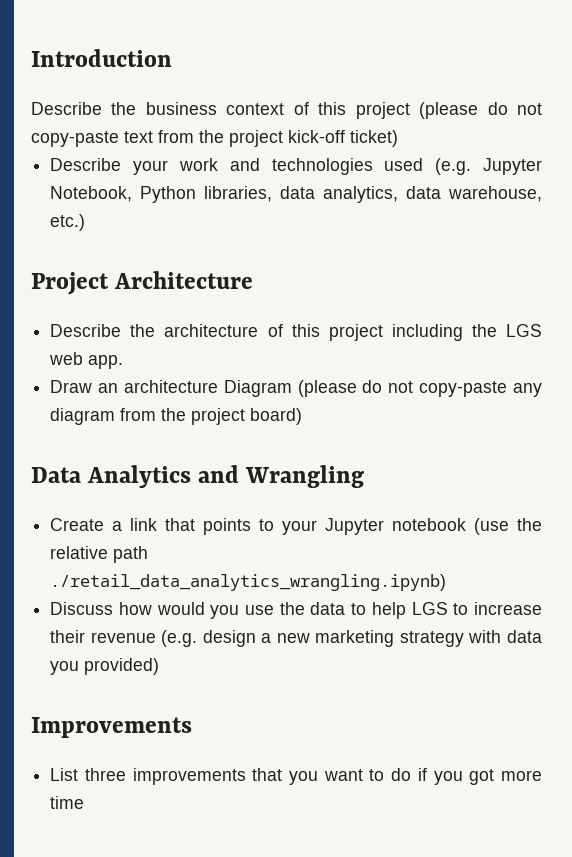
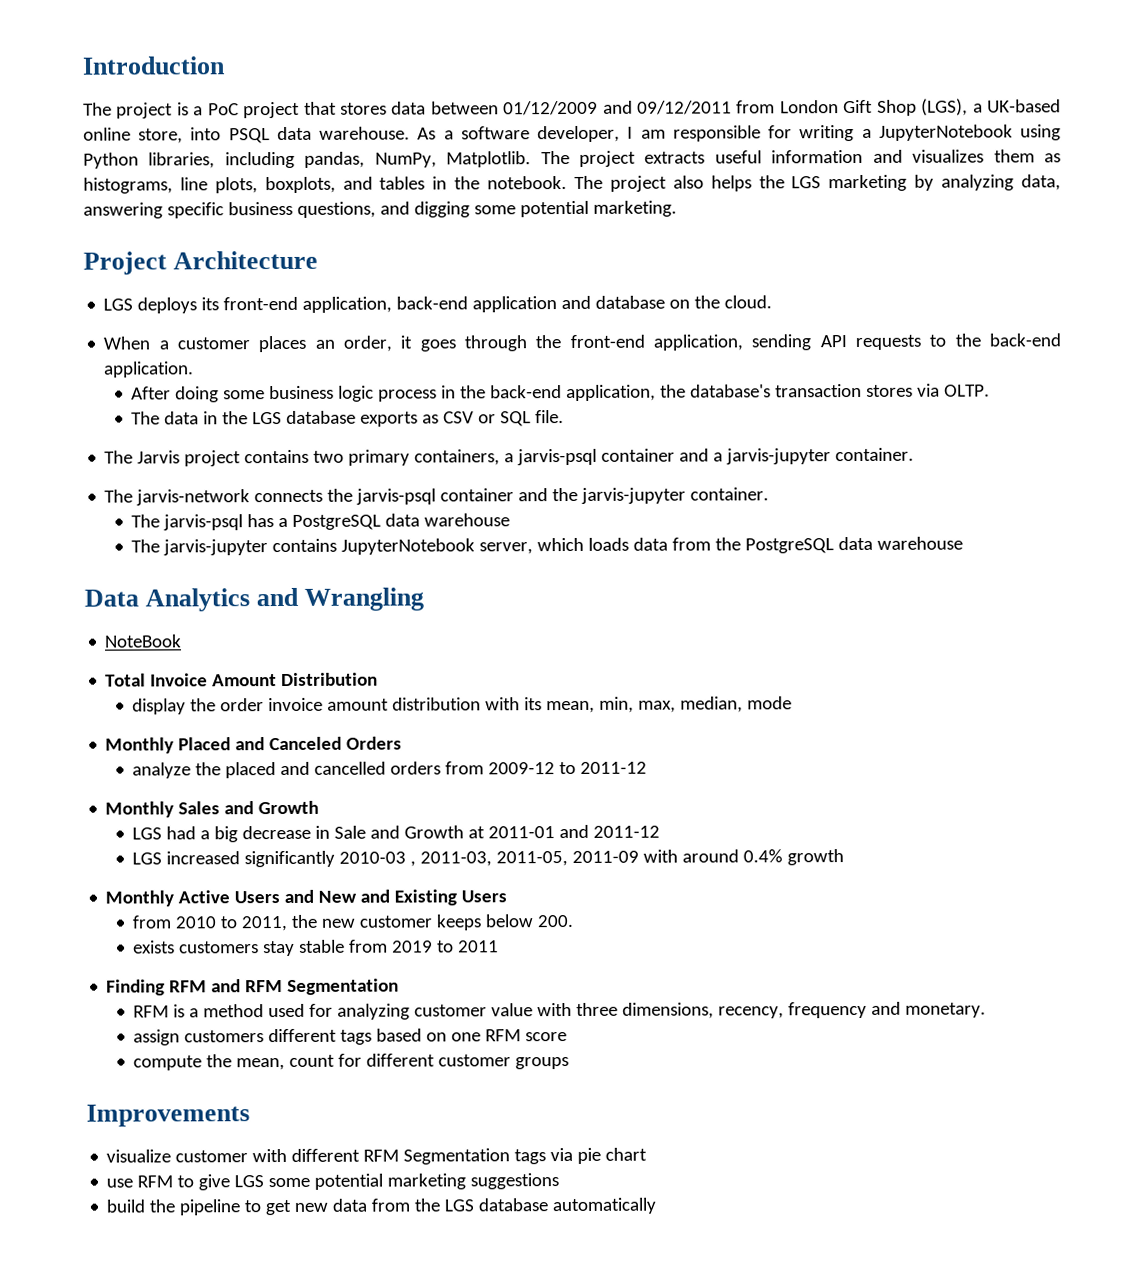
- Describe the business context of this project (please do not copy-paste text from the project kick-off ticket)
- Describe your work and technologies used (e.g. Jupyter Notebook, Python libraries, data analytics, data warehouse, etc.)
+ The project is a PoC project that stores data between 01/12/2009 and 09/12/2011 from London Gift Shop (LGS), a UK-based online store, into PSQL data warehouse. As a software developer, I am responsible for writing a JupyterNotebook using Python libraries, including pandas, NumPy, Matplotlib. The project extracts useful information and visualizes them as histograms, line plots, boxplots, and tables in the notebook. The project also helps the LGS marketing by analyzing data, answering specific business questions, and digging some potential marketing.
  Project Architecture
- Describe the architecture of this project including the LGS web app.
- Draw an architecture Diagram (please do not copy-paste any diagram from the project board)
+ LGS deploys its front-end application, back-end application and database on the cloud.
+ When a customer places an order, it goes through the front-end application, sending API requests to the back-end application.
+ After doing some business logic process in the back-end application, the database's transaction stores via OLTP.
+ The data in the LGS database exports as CSV or SQL file.
+ The Jarvis project contains two primary containers, a jarvis-psql container and a jarvis-jupyter container.
+ The jarvis-network connects the jarvis-psql container and the jarvis-jupyter container.
+ The jarvis-psql has a PostgreSQL data warehouse
+ The jarvis-jupyter contains JupyterNotebook server, which loads data from the PostgreSQL data warehouse
  Data Analytics and Wrangling
- Create a link that points to your Jupyter notebook (use the relative path ./retail_data_analytics_wrangling.ipynb)
- Discuss how would you use the data to help LGS to increase their revenue (e.g. design a new marketing strategy with data you provided)
+ NoteBook
+ Total Invoice Amount Distribution
+ display the order invoice amount distribution with its mean, min, max, median, mode
+ Monthly Placed and Canceled Orders
+ analyze the placed and cancelled orders from 2009-12 to 2011-12
+ Monthly Sales and Growth
+ LGS had a big decrease in Sale and Growth at 2011-01 and 2011-12
+ LGS increased significantly 2010-03 , 2011-03, 2011-05, 2011-09 with around 0.4% growth
+ Monthly Active Users and New and Existing Users
+ from 2010 to 2011, the new customer keeps below 200.
+ exists customers stay stable from 2019 to 2011
+ Finding RFM and RFM Segmentation
+ RFM is a method used for analyzing customer value with three dimensions, recency, frequency and monetary.
+ assign customers different tags based on one RFM score
+ compute the mean, count for different customer groups
  Improvements
- List three improvements that you want to do if you got more time
+ visualize customer with different RFM Segmentation tags via pie chart
+ use RFM to give LGS some potential marketing suggestions
+ build the pipeline to get new data from the LGS database automatically

